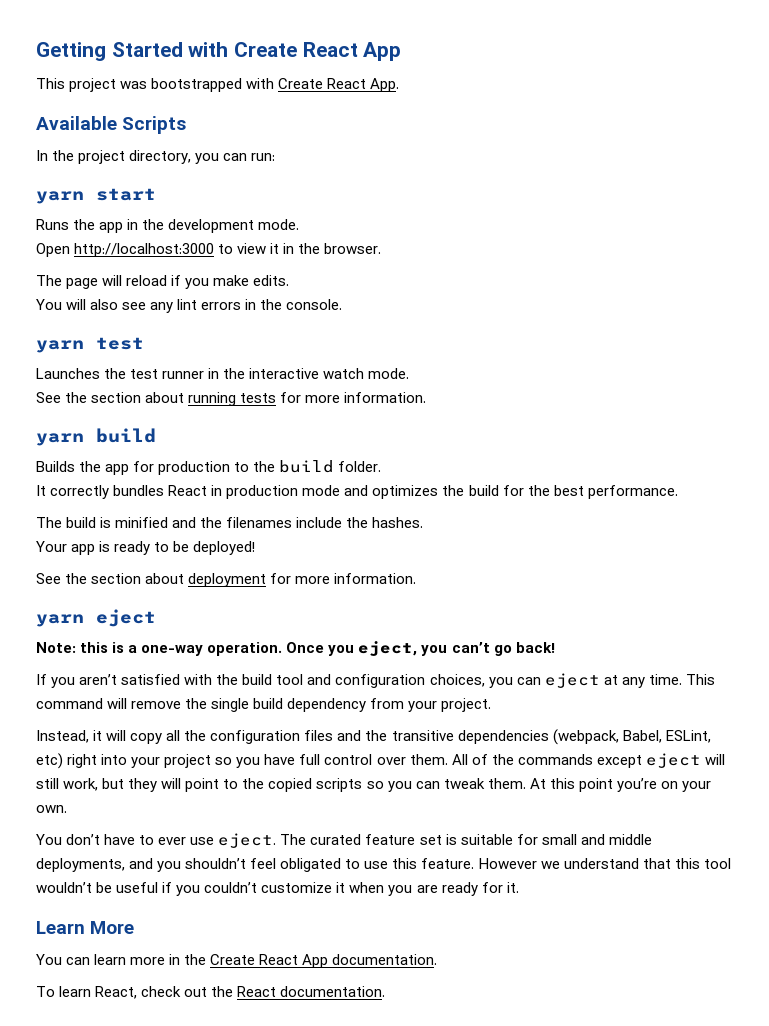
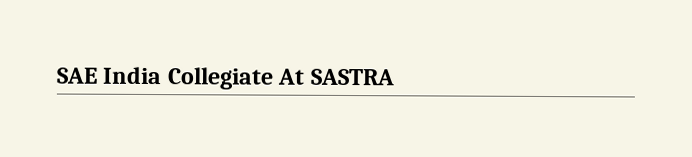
- Getting Started with Create React App
- This project was bootstrapped with Create React App.
- Available Scripts
- In the project directory, you can run:
- yarn start
- Runs the app in the development mode.
- Open http://localhost:3000 to view it in the browser.
- The page will reload if you make edits.
- You will also see any lint errors in the console.
- yarn test
- Launches the test runner in the interactive watch mode.
- See the section about running tests for more information.
- yarn build
- Builds the app for production to the build folder.
- It correctly bundles React in production mode and optimizes the build for the best performance.
- The build is minified and the filenames include the hashes.
- Your app is ready to be deployed!
- See the section about deployment for more information.
- yarn eject
- Note: this is a one-way operation. Once you eject, you can’t go back!
- If you aren’t satisfied with the build tool and configuration choices, you can eject at any time. This command will remove the single build dependency from your project.
- Instead, it will copy all the configuration files and the transitive dependencies (webpack, Babel, ESLint, etc) right into your project so you have full control over them. All of the commands except eject will still work, but they will point to the copied scripts so you can tweak them. At this point you’re on your own.
- You don’t have to ever use eject. The curated feature set is suitable for small and middle deployments, and you shouldn’t feel obligated to use this feature. However we understand that this tool wouldn’t be useful if you couldn’t customize it when you are ready for it.
- Learn More
- You can learn more in the Create React App documentation.
- To learn React, check out the React documentation.
+ SAE India Collegiate At SASTRA

